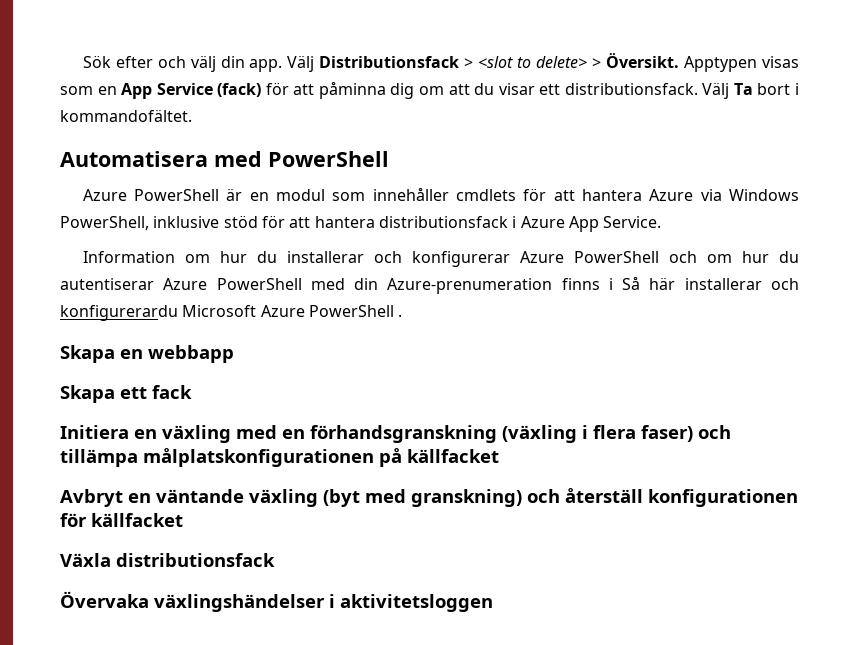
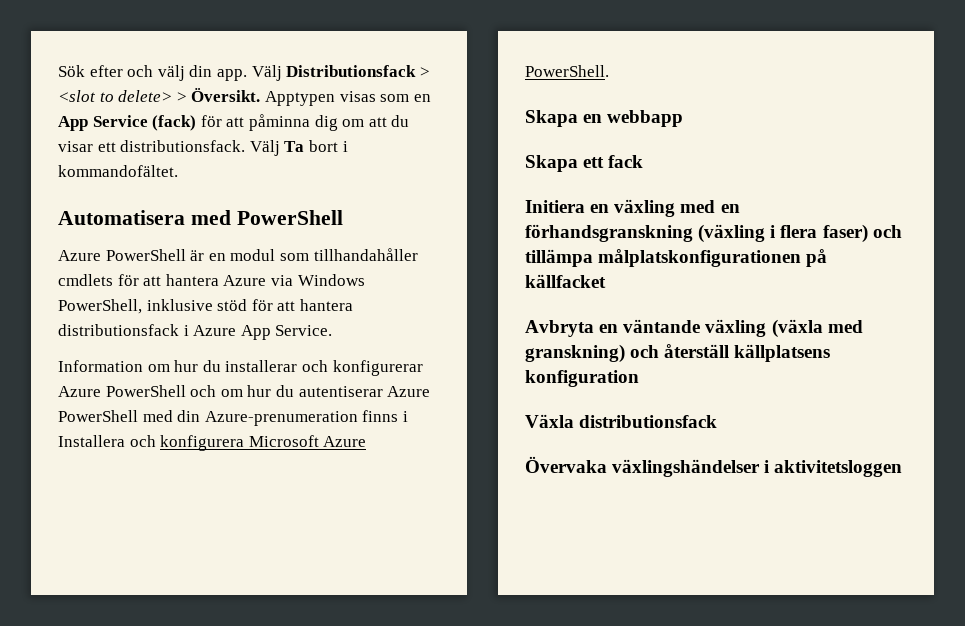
- Azure PowerShell är en modul som innehåller cmdlets för att hantera Azure via Windows PowerShell, inklusive stöd för att hantera distributionsfack i Azure App Service.
+ Azure PowerShell är en modul som tillhandahåller cmdlets för att hantera Azure via Windows PowerShell, inklusive stöd för att hantera distributionsfack i Azure App Service.
- Information om hur du installerar och konfigurerar Azure PowerShell och om hur du autentiserar Azure PowerShell med din Azure-prenumeration finns i Så här installerar och konfigurerardu Microsoft Azure PowerShell .
+ Information om hur du installerar och konfigurerar Azure PowerShell och om hur du autentiserar Azure PowerShell med din Azure-prenumeration finns i Installera och konfigurera Microsoft Azure PowerShell.
- Avbryt en väntande växling (byt med granskning) och återställ konfigurationen för källfacket
+ Avbryta en väntande växling (växla med granskning) och återställ källplatsens konfiguration

